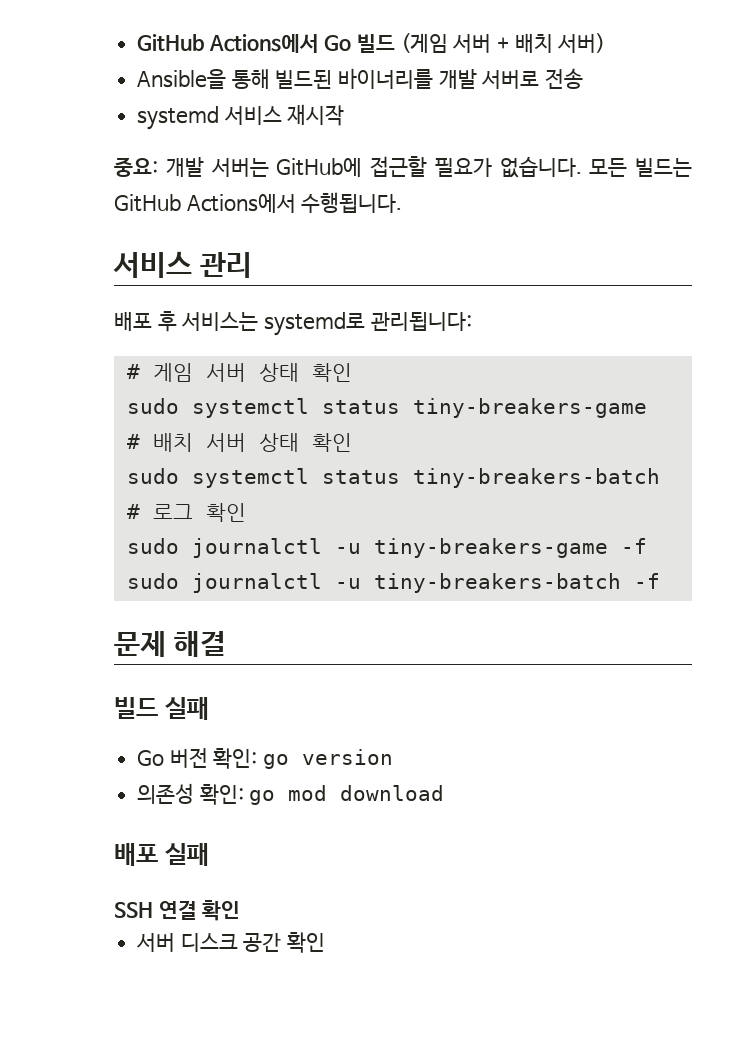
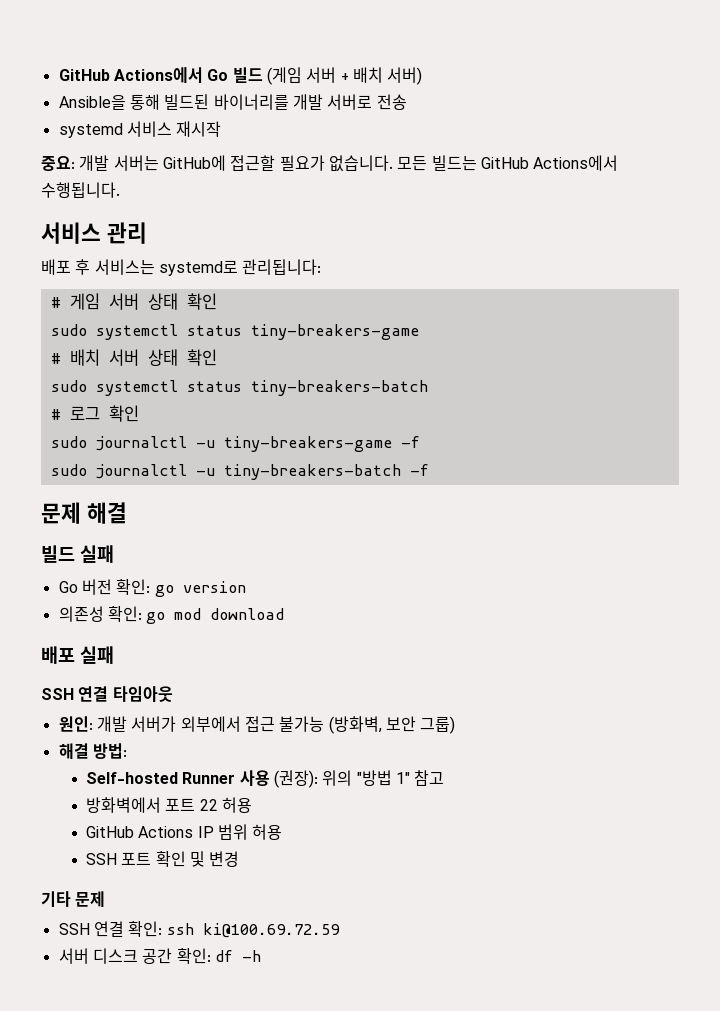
- SSH 연결 확인
+ SSH 연결 타임아웃
+ 원인: 개발 서버가 외부에서 접근 불가능 (방화벽, 보안 그룹)
+ 해결 방법:
+ Self-hosted Runner 사용 (권장): 위의 "방법 1" 참고
+ 방화벽에서 포트 22 허용
+ GitHub Actions IP 범위 허용
+ SSH 포트 확인 및 변경
+ 기타 문제
+ SSH 연결 확인: ssh ki@100.69.72.59
- 서버 디스크 공간 확인
+ 서버 디스크 공간 확인: df -h

